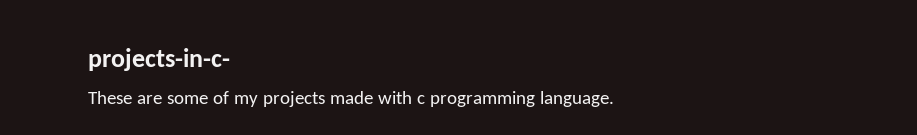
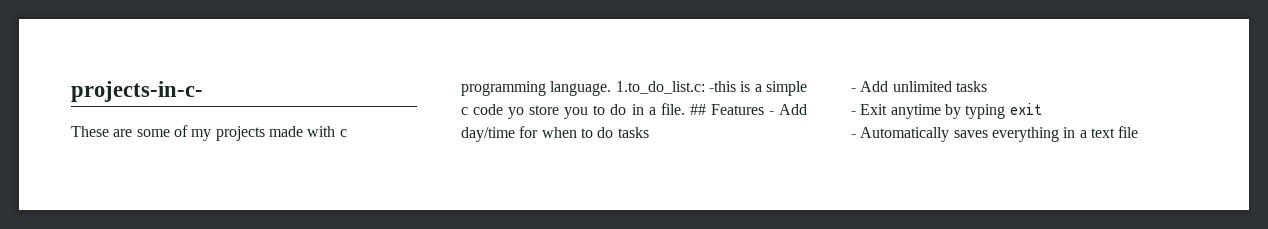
+ 1.to_do_list.c: -this is a simple c code yo store you to do in a file. ## Features - Add day/time for when to do tasks
+ - Add unlimited tasks
+ - Exit anytime by typing exit
+ - Automatically saves everything in a text file

